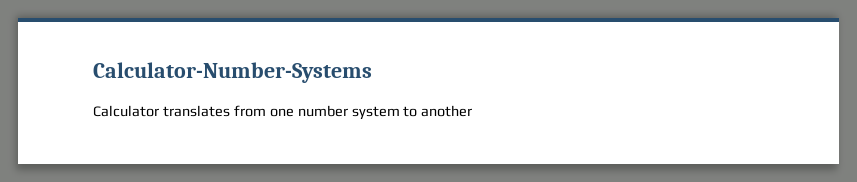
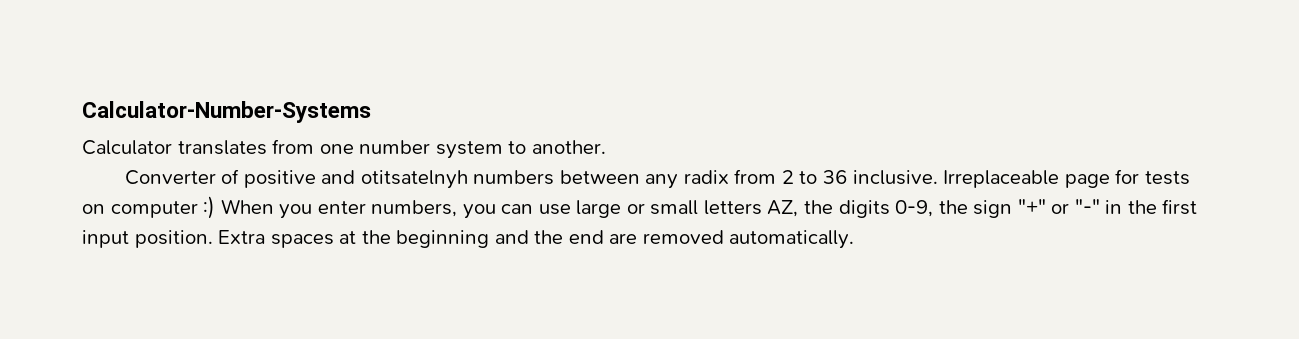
- Calculator translates from one number system to another
+ Calculator translates from one number system to another.
+ Converter of positive and otitsatelnyh numbers between any radix from 2 to 36 inclusive. Irreplaceable page for tests on computer :) When you enter numbers, you can use large or small letters AZ, the digits 0-9, the sign "+" or "-" in the first input position. Extra spaces at the beginning and the end are removed automatically.

